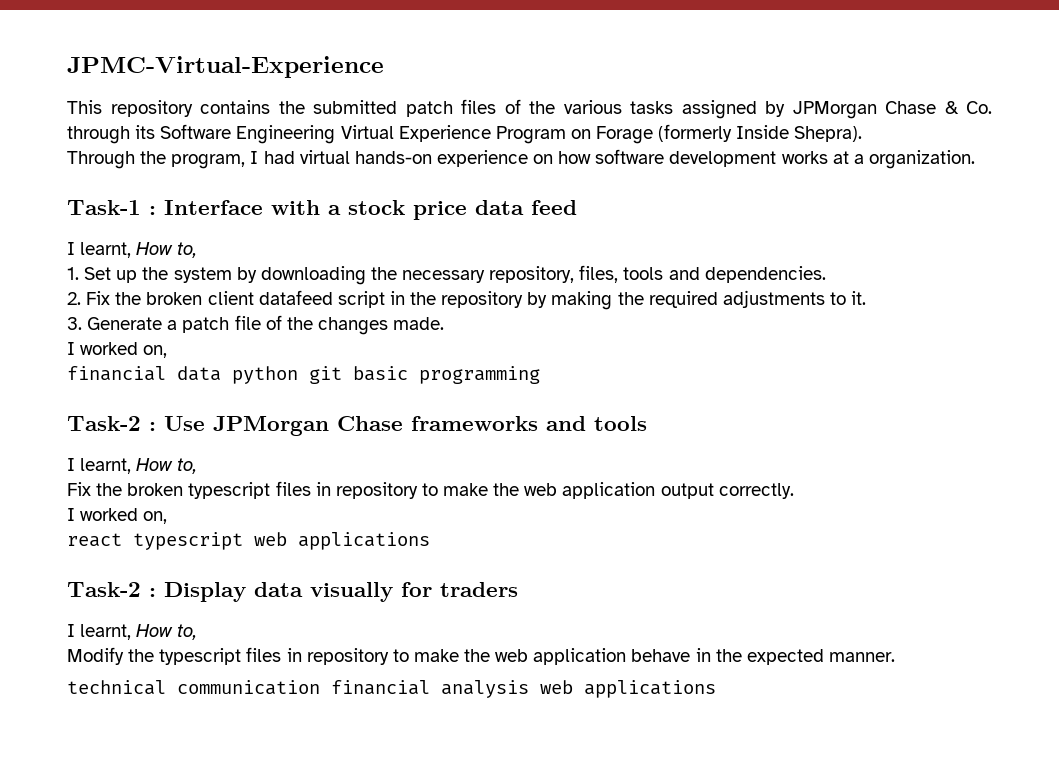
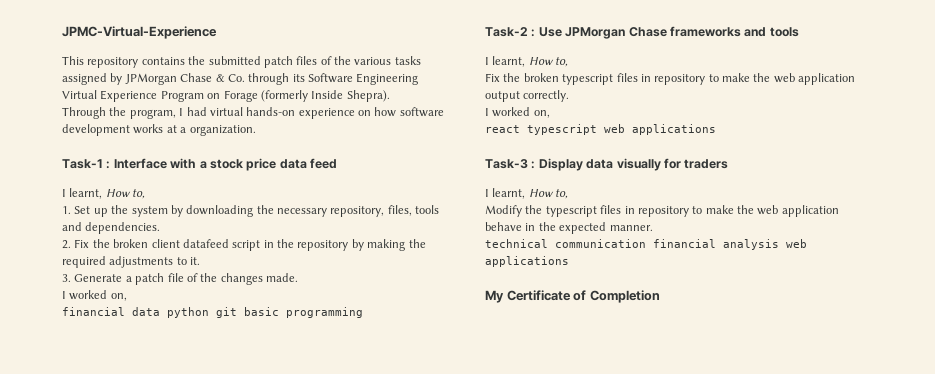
- Task-2 : Display data visually for traders
+ Task-3 : Display data visually for traders
+ My Certificate of Completion

